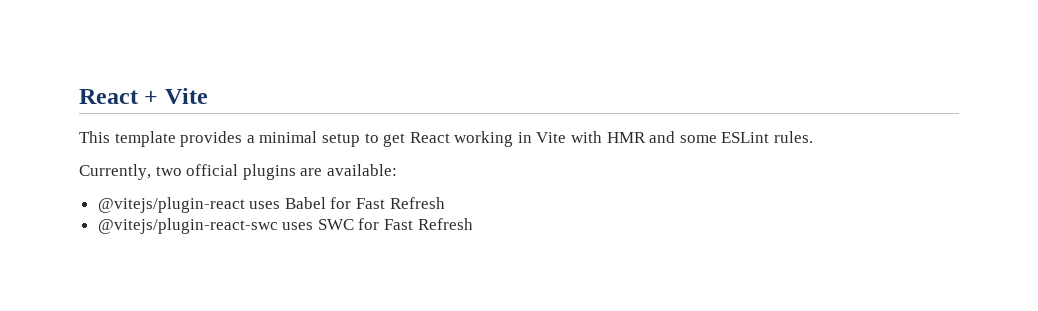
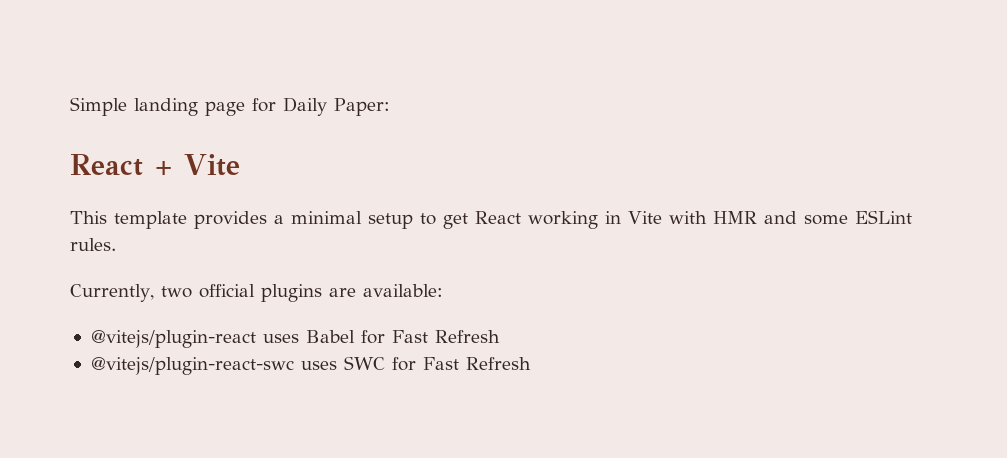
+ Simple landing page for Daily Paper:

